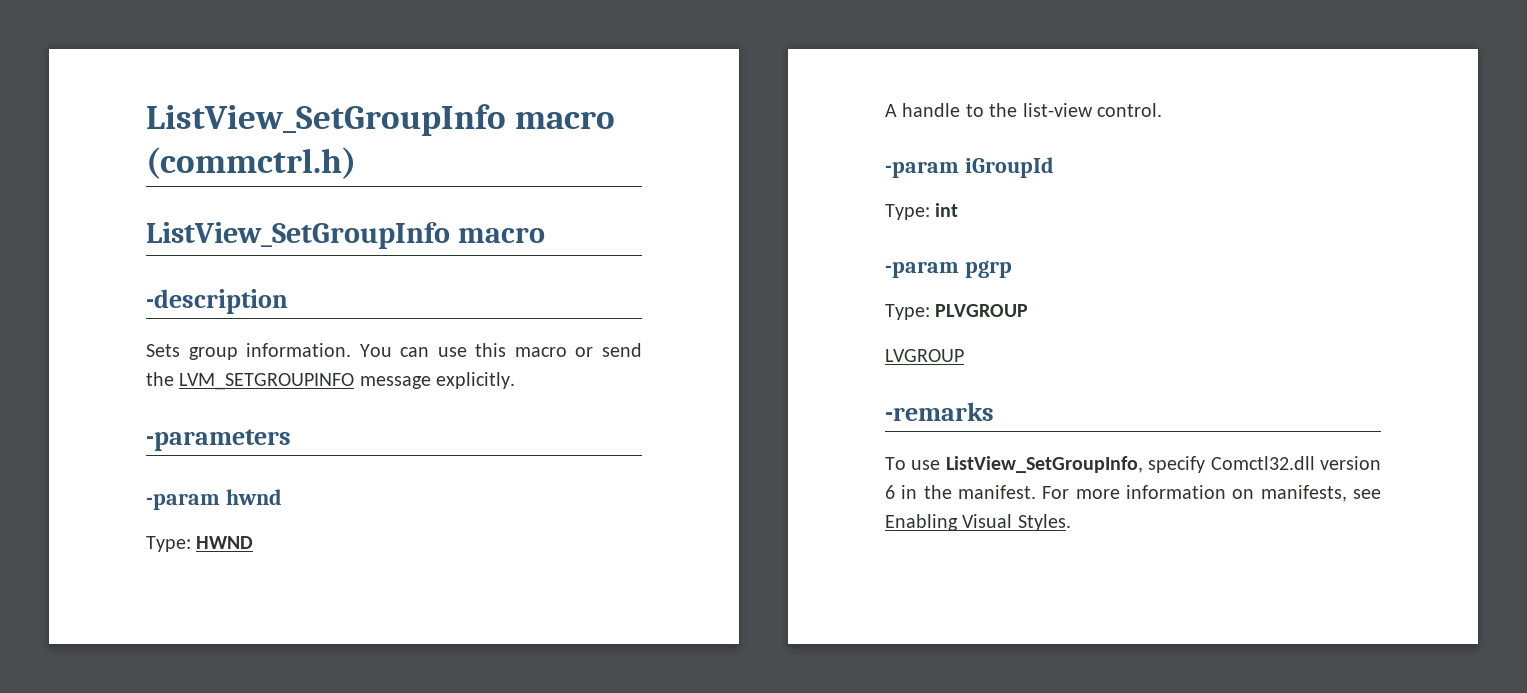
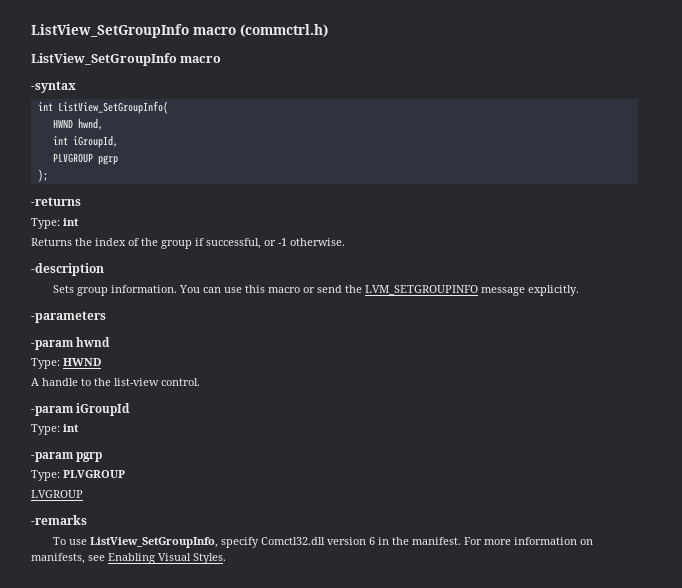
+ -syntax
+ int ListView_SetGroupInfo(
+ HWND hwnd,
+ int iGroupId,
+ PLVGROUP pgrp
+ );
+ -returns
+ Type: int
+ Returns the index of the group if successful, or -1 otherwise.

